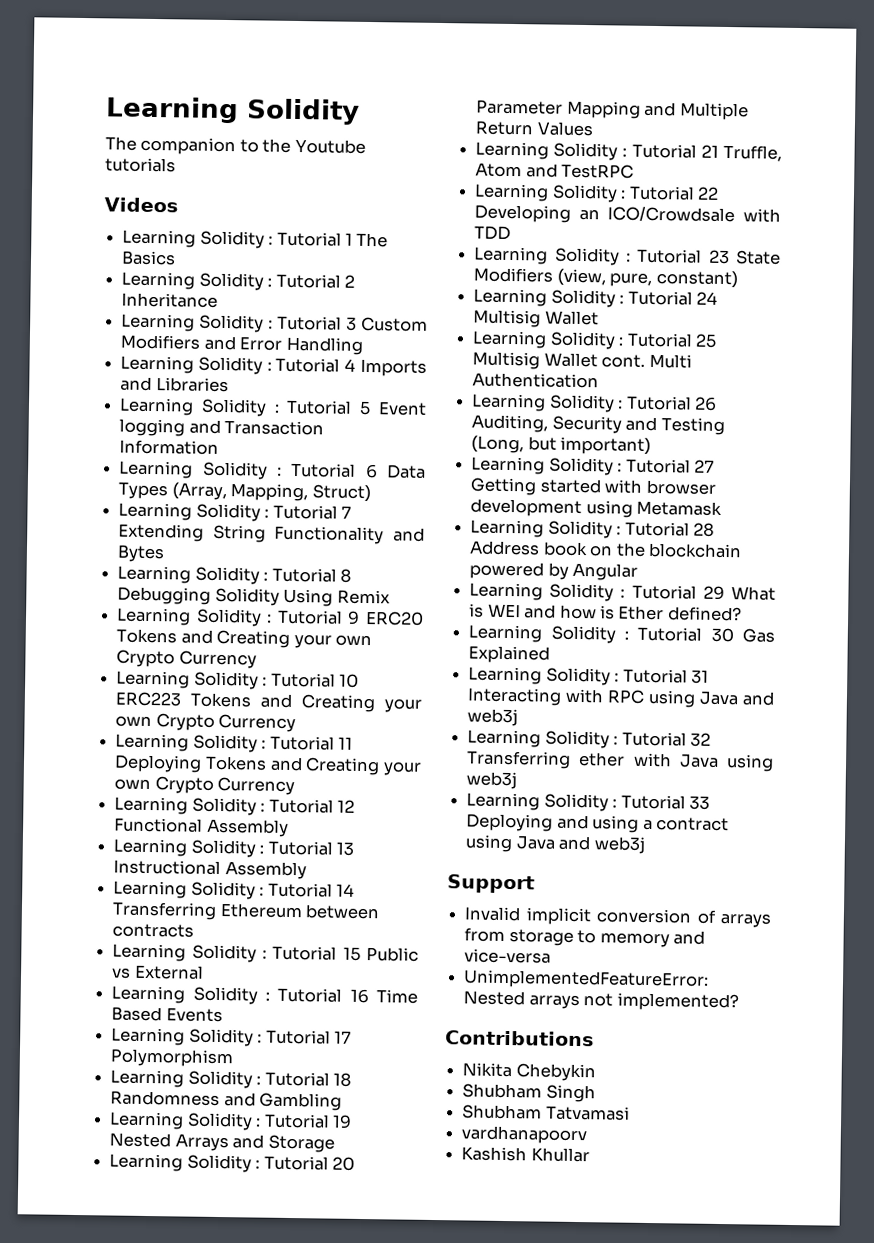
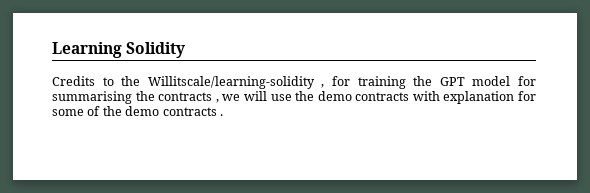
- The companion to the Youtube tutorials
- Videos
- Learning Solidity : Tutorial 1 The Basics
- Learning Solidity : Tutorial 2 Inheritance
- Learning Solidity : Tutorial 3 Custom Modifiers and Error Handling
- Learning Solidity : Tutorial 4 Imports and Libraries
- Learning Solidity : Tutorial 5 Event logging and Transaction Information
- Learning Solidity : Tutorial 6 Data Types (Array, Mapping, Struct)
- Learning Solidity : Tutorial 7 Extending String Functionality and Bytes
- Learning Solidity : Tutorial 8 Debugging Solidity Using Remix
- Learning Solidity : Tutorial 9 ERC20 Tokens and Creating your own Crypto Currency
- Learning Solidity : Tutorial 10 ERC223 Tokens and Creating your own Crypto Currency
- Learning Solidity : Tutorial 11 Deploying Tokens and Creating your own Crypto Currency
- Learning Solidity : Tutorial 12 Functional Assembly
- Learning Solidity : Tutorial 13 Instructional Assembly
- Learning Solidity : Tutorial 14 Transferring Ethereum between contracts
- Learning Solidity : Tutorial 15 Public vs External
- Learning Solidity : Tutorial 16 Time Based Events
- Learning Solidity : Tutorial 17 Polymorphism
- Learning Solidity : Tutorial 18 Randomness and Gambling
- Learning Solidity : Tutorial 19 Nested Arrays and Storage
- Learning Solidity : Tutorial 20 Parameter Mapping and Multiple Return Values
- Learning Solidity : Tutorial 21 Truffle, Atom and TestRPC
- Learning Solidity : Tutorial 22 Developing an ICO/Crowdsale with TDD
- Learning Solidity : Tutorial 23 State Modifiers (view, pure, constant)
- Learning Solidity : Tutorial 24 Multisig Wallet
- Learning Solidity : Tutorial 25 Multisig Wallet cont. Multi Authentication
- Learning Solidity : Tutorial 26 Auditing, Security and Testing (Long, but important)
- Learning Solidity : Tutorial 27 Getting started with browser development using Metamask
- Learning Solidity : Tutorial 28 Address book on the blockchain powered by Angular
- Learning Solidity : Tutorial 29 What is WEI and how is Ether defined?
- Learning Solidity : Tutorial 30 Gas Explained
- Learning Solidity : Tutorial 31 Interacting with RPC using Java and web3j
- Learning Solidity : Tutorial 32 Transferring ether with Java using web3j
- Learning Solidity : Tutorial 33 Deploying and using a contract using Java and web3j
- Support
- Invalid implicit conversion of arrays from storage to memory and vice-versa
- UnimplementedFeatureError: Nested arrays not implemented?
- Contributions
- Nikita Chebykin
- Shubham Singh
- Shubham Tatvamasi
- vardhanapoorv
- Kashish Khullar
+ Credits to the Willitscale/learning-solidity , for training the GPT model for summarising the contracts , we will use the demo contracts with explanation for some of the demo contracts .

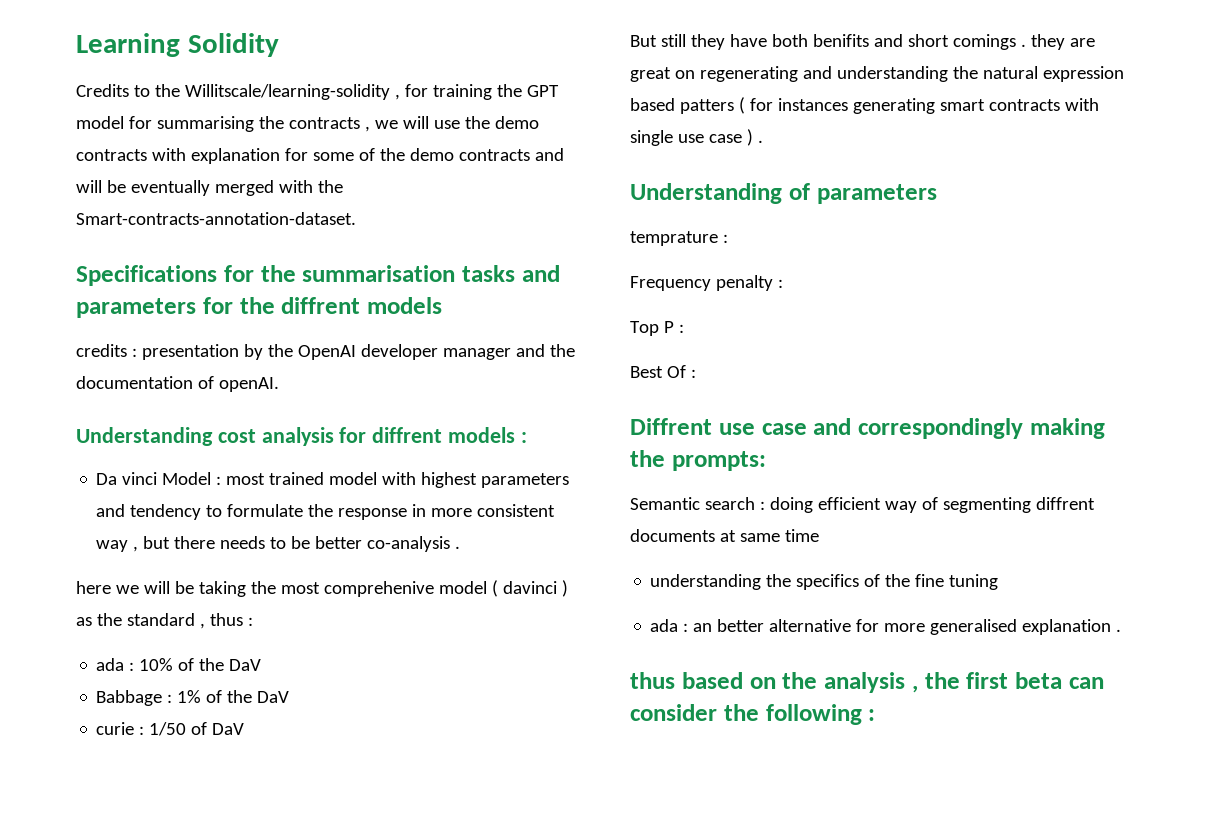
- Credits to the Willitscale/learning-solidity , for training the GPT model for summarising the contracts , we will use the demo contracts with explanation for some of the demo contracts .
+ Credits to the Willitscale/learning-solidity , for training the GPT model for summarising the contracts , we will use the demo contracts with explanation for some of the demo contracts and will be eventually merged with the Smart-contracts-annotation-dataset.
+ Specifications for the summarisation tasks and parameters for the diffrent models
+ credits : presentation by the OpenAI developer manager and the documentation of openAI.
+ Understanding cost analysis for diffrent models :
+ Da vinci Model : most trained model with highest parameters and tendency to formulate the response in more consistent way , but there needs to be better co-analysis .
+ here we will be taking the most comprehenive model ( davinci ) as the standard , thus :
+ ada : 10% of the DaV
+ Babbage : 1% of the DaV
+ curie : 1/50 of DaV
+ But still they have both benifits and short comings . they are great on regenerating and understanding the natural expression based patters ( for instances generating smart contracts with single use case ) .
+ Understanding of parameters
+ temprature :
+ Frequency penalty :
+ Top P :
+ Best Of :
+ Diffrent use case and correspondingly making the prompts:
+ Semantic search : doing efficient way of segmenting diffrent documents at same time
+ understanding the specifics of the fine tuning
+ ada : an better alternative for more generalised explanation .
+ thus based on the analysis , the first beta can consider the following :

